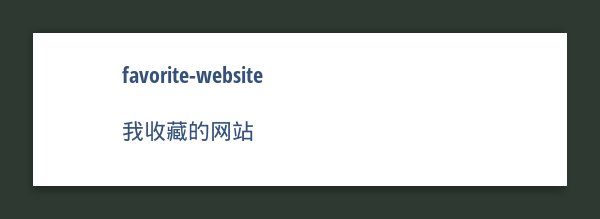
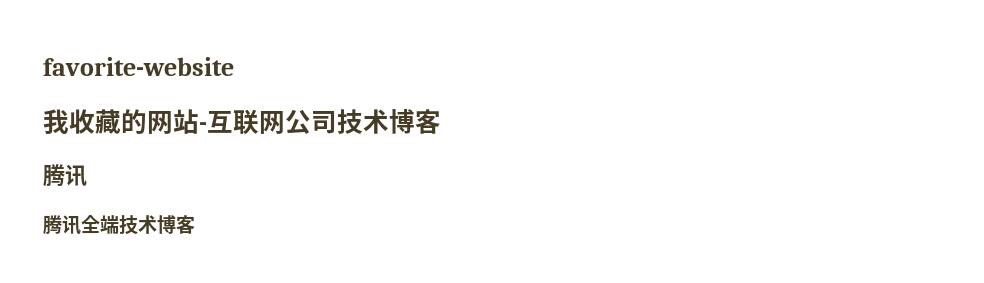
- 我收藏的网站
+ 我收藏的网站-互联网公司技术博客
+ 腾讯
+ 腾讯全端技术博客

